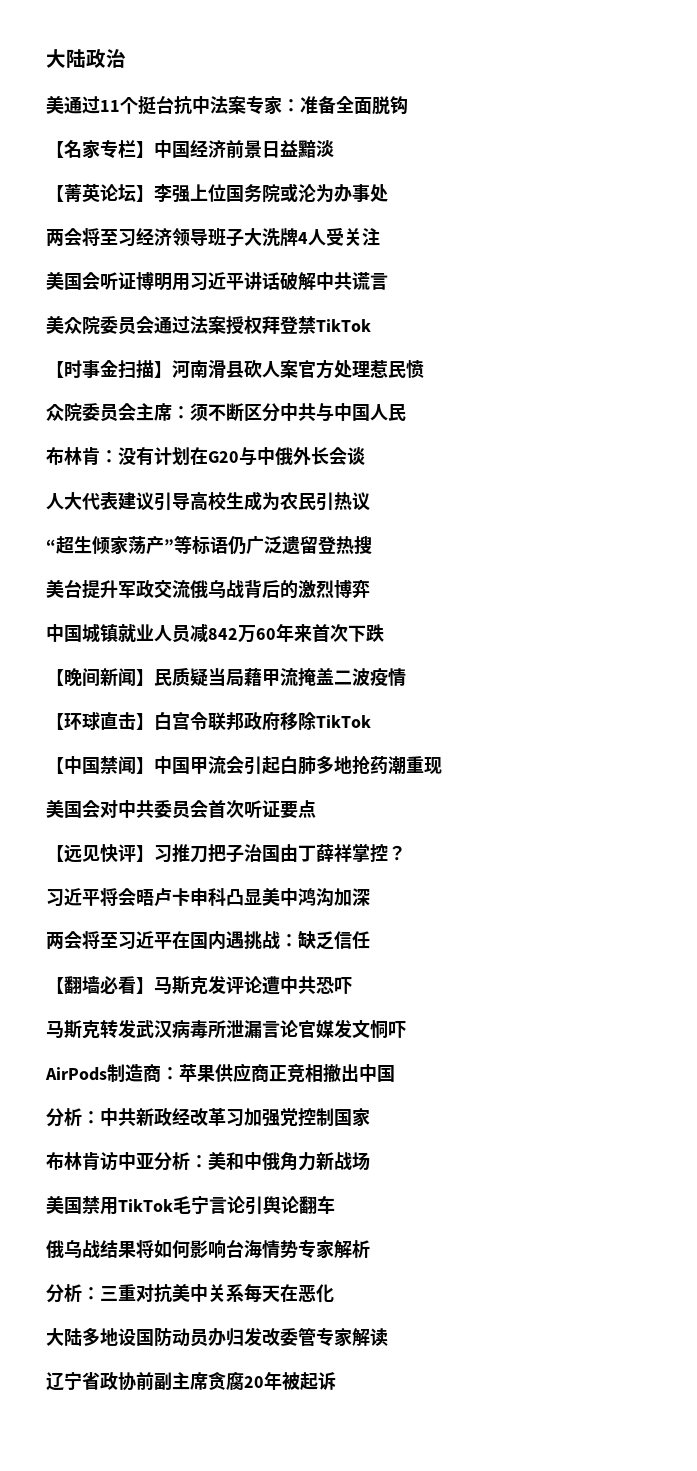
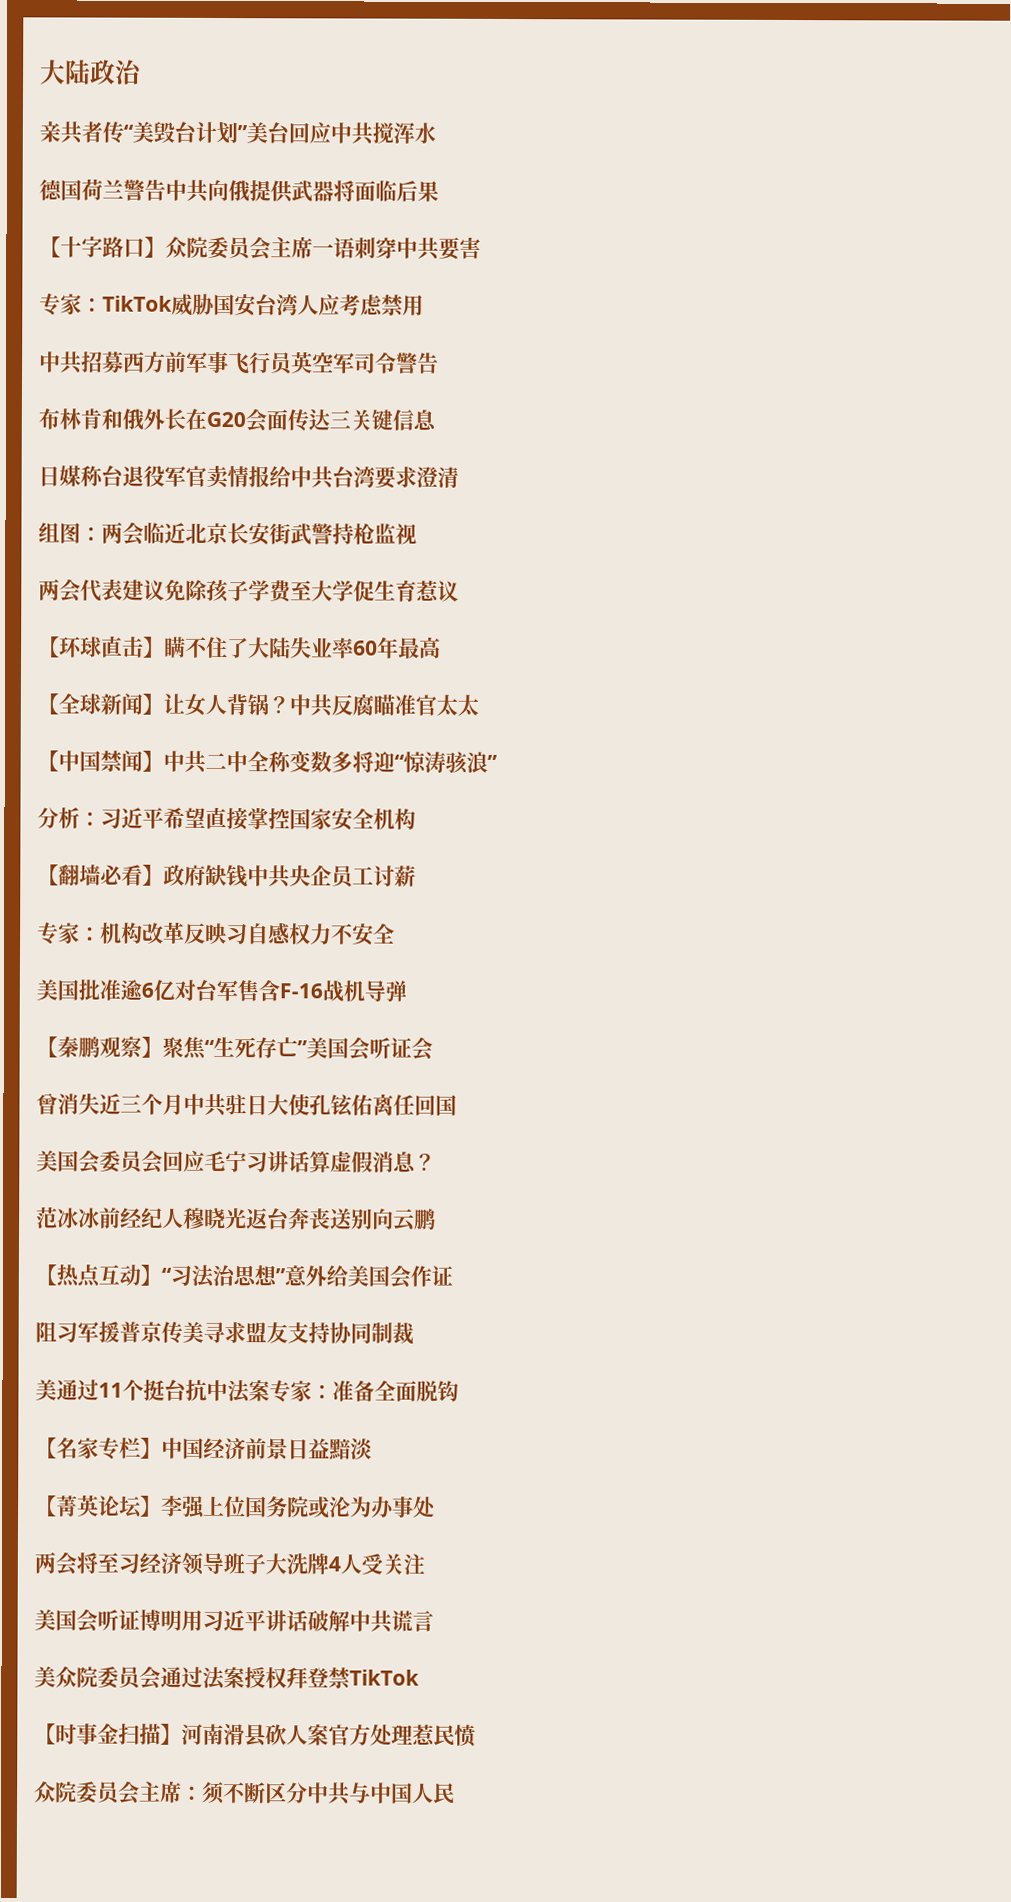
+ 亲共者传“美毁台计划”美台回应中共搅浑水
+ 德国荷兰警告中共向俄提供武器将面临后果
+ 【十字路口】众院委员会主席一语刺穿中共要害
+ 专家：TikTok威胁国安台湾人应考虑禁用
+ 中共招募西方前军事飞行员英空军司令警告
+ 布林肯和俄外长在G20会面传达三关键信息
+ 日媒称台退役军官卖情报给中共台湾要求澄清
+ 组图：两会临近北京长安街武警持枪监视
+ 两会代表建议免除孩子学费至大学促生育惹议
+ 【环球直击】瞒不住了大陆失业率60年最高
+ 【全球新闻】让女人背锅？中共反腐瞄准官太太
+ 【中国禁闻】中共二中全称变数多将迎“惊涛骇浪”
+ 分析：习近平希望直接掌控国家安全机构
+ 【翻墙必看】政府缺钱中共央企员工讨薪
+ 专家：机构改革反映习自感权力不安全
+ 美国批准逾6亿对台军售含F-16战机导弹
+ 【秦鹏观察】聚焦“生死存亡”美国会听证会
+ 曾消失近三个月中共驻日大使孔铉佑离任回国
+ 美国会委员会回应毛宁习讲话算虚假消息？
+ 范冰冰前经纪人穆晓光返台奔丧送别向云鹏
+ 【热点互动】“习法治思想”意外给美国会作证
+ 阻习军援普京传美寻求盟友支持协同制裁
- 布林肯：没有计划在G20与中俄外长会谈
- 人大代表建议引导高校生成为农民引热议
- “超生倾家荡产”等标语仍广泛遗留登热搜
- 美台提升军政交流俄乌战背后的激烈博弈
- 中国城镇就业人员减842万60年来首次下跌
- 【晚间新闻】民质疑当局藉甲流掩盖二波疫情
- 【环球直击】白宫令联邦政府移除TikTok
- 【中国禁闻】中国甲流会引起白肺多地抢药潮重现
- 美国会对中共委员会首次听证要点
- 【远见快评】习推刀把子治国由丁薛祥掌控？
- 习近平将会晤卢卡申科凸显美中鸿沟加深
- 两会将至习近平在国内遇挑战：缺乏信任
- 【翻墙必看】马斯克发评论遭中共恐吓
- 马斯克转发武汉病毒所泄漏言论官媒发文恫吓
- AirPods制造商：苹果供应商正竞相撤出中国
- 分析：中共新政经改革习加强党控制国家
- 布林肯访中亚分析：美和中俄角力新战场
- 美国禁用TikTok毛宁言论引舆论翻车
- 俄乌战结果将如何影响台海情势专家解析
- 分析：三重对抗美中关系每天在恶化
- 大陆多地设国防动员办归发改委管专家解读
- 辽宁省政协前副主席贪腐20年被起诉

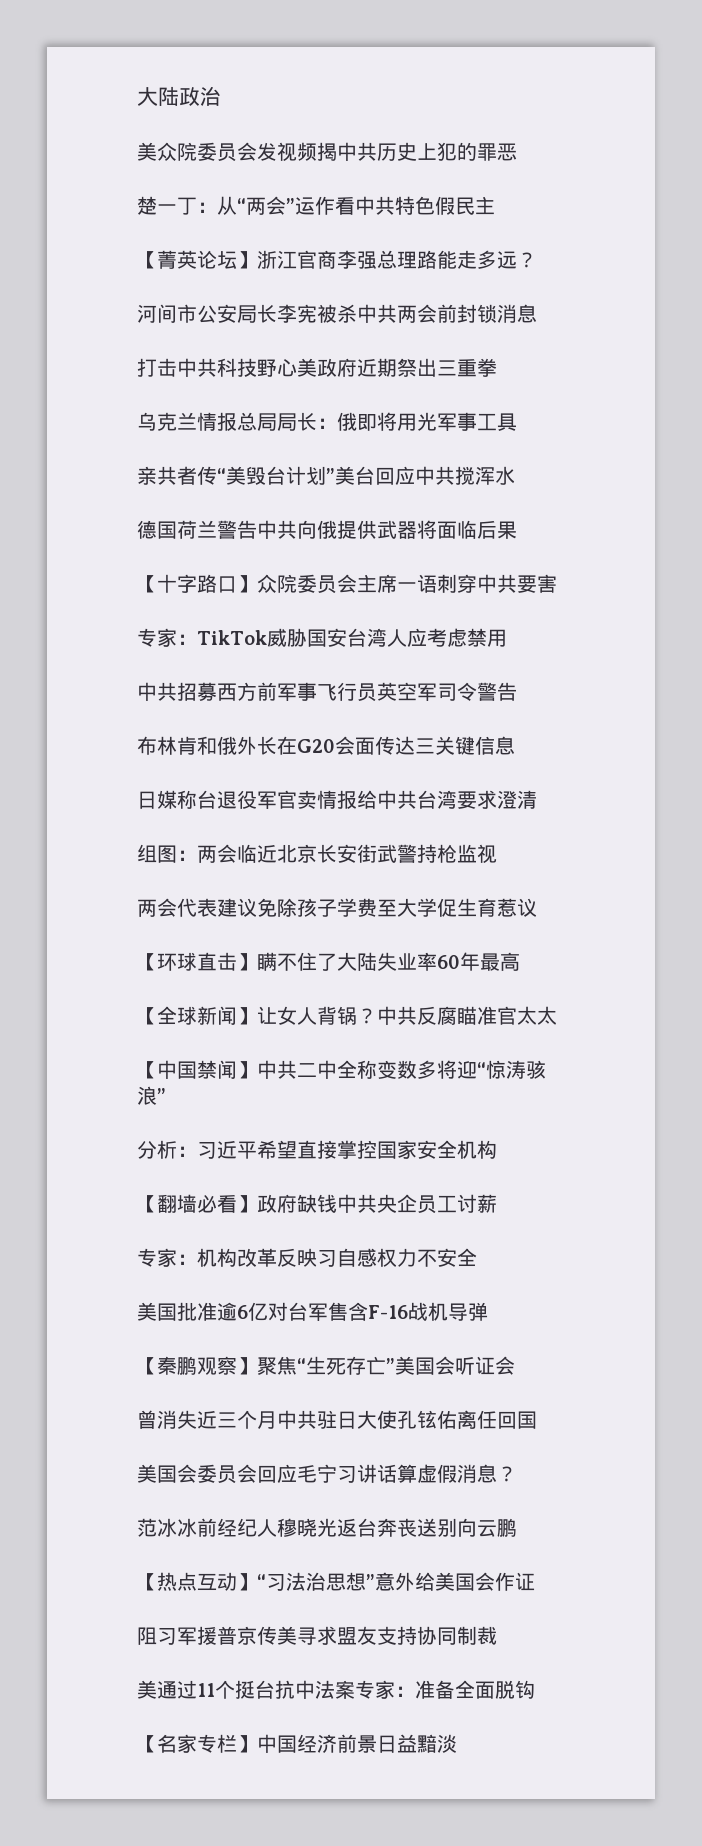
+ 美众院委员会发视频揭中共历史上犯的罪恶
+ 楚一丁：从“两会”运作看中共特色假民主
+ 【菁英论坛】浙江官商李强总理路能走多远？
+ 河间市公安局长李宪被杀中共两会前封锁消息
+ 打击中共科技野心美政府近期祭出三重拳
+ 乌克兰情报总局局长：俄即将用光军事工具
- 【菁英论坛】李强上位国务院或沦为办事处
- 两会将至习经济领导班子大洗牌4人受关注
- 美国会听证博明用习近平讲话破解中共谎言
- 美众院委员会通过法案授权拜登禁TikTok
- 【时事金扫描】河南滑县砍人案官方处理惹民愤
- 众院委员会主席：须不断区分中共与中国人民

